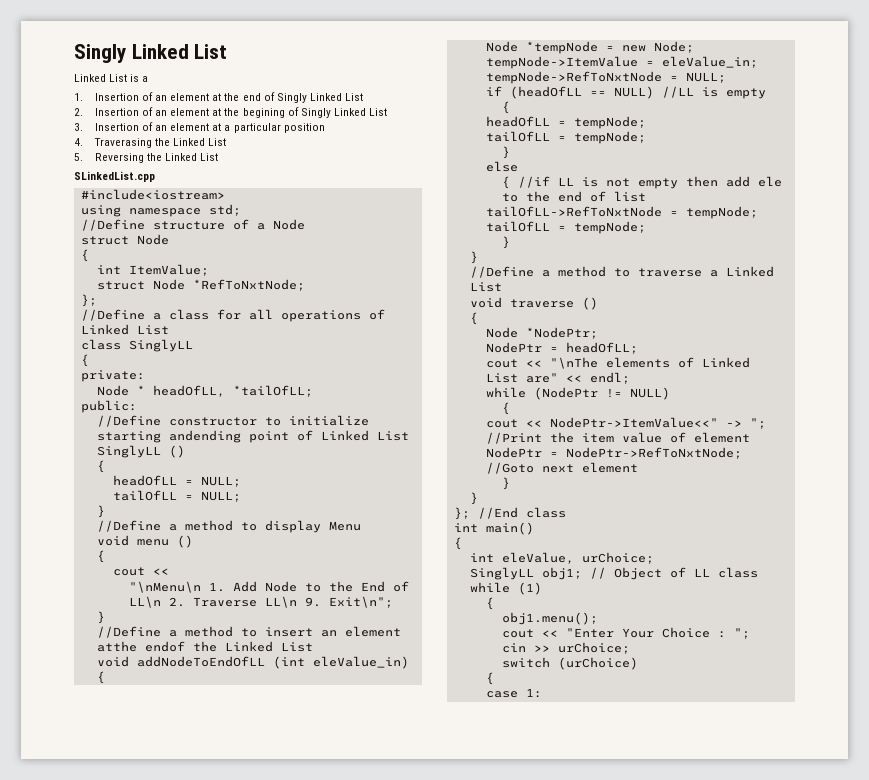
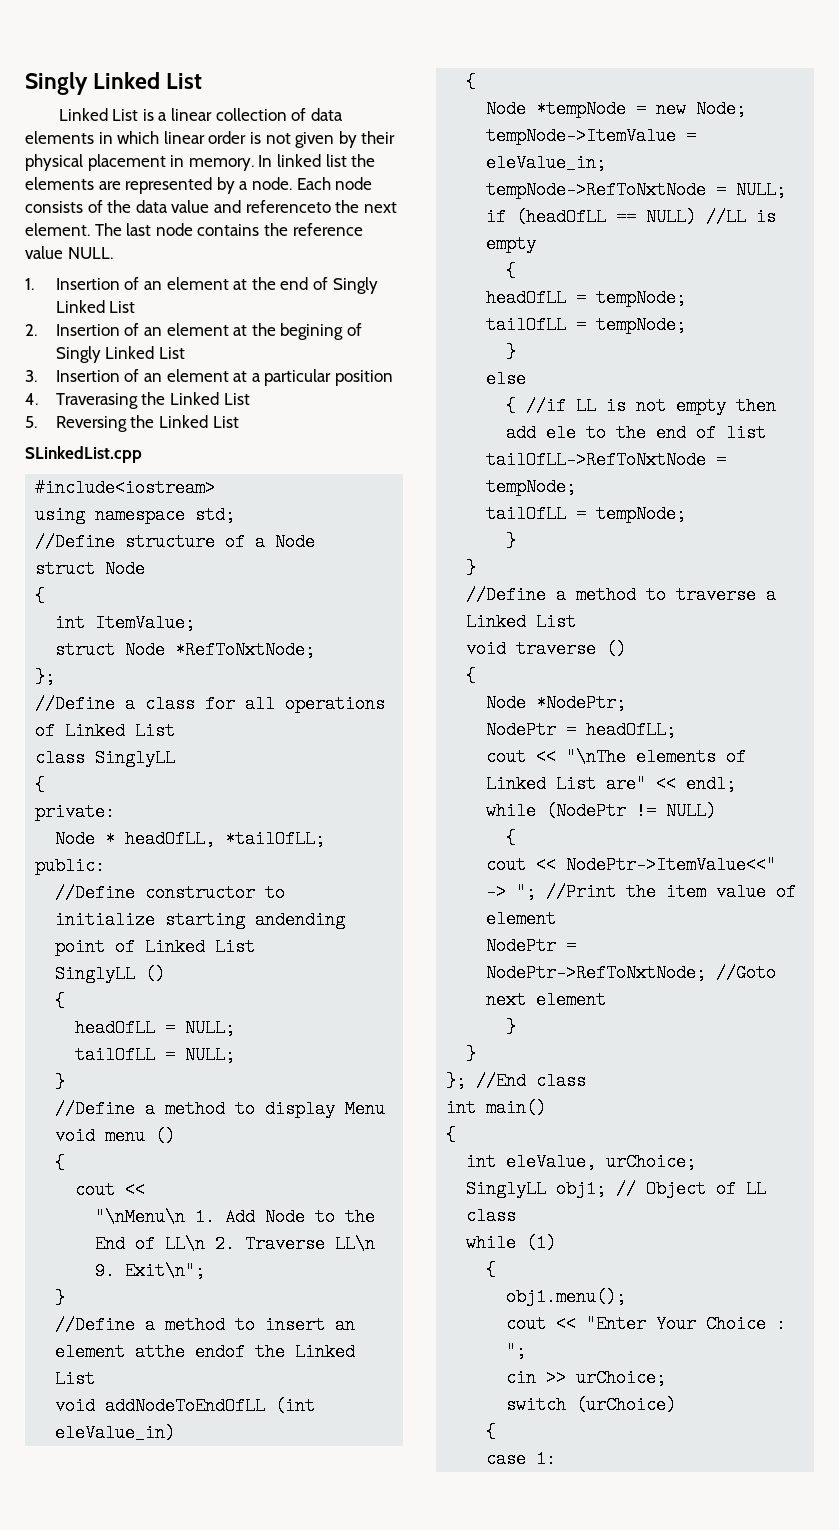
- Linked List is a
+ Linked List is a linear collection of data elements in which linear order is not given by their physical placement in memory. In linked list the elements are represented by a node. Each node consists of the data value and referenceto the next element. The last node contains the reference value NULL.

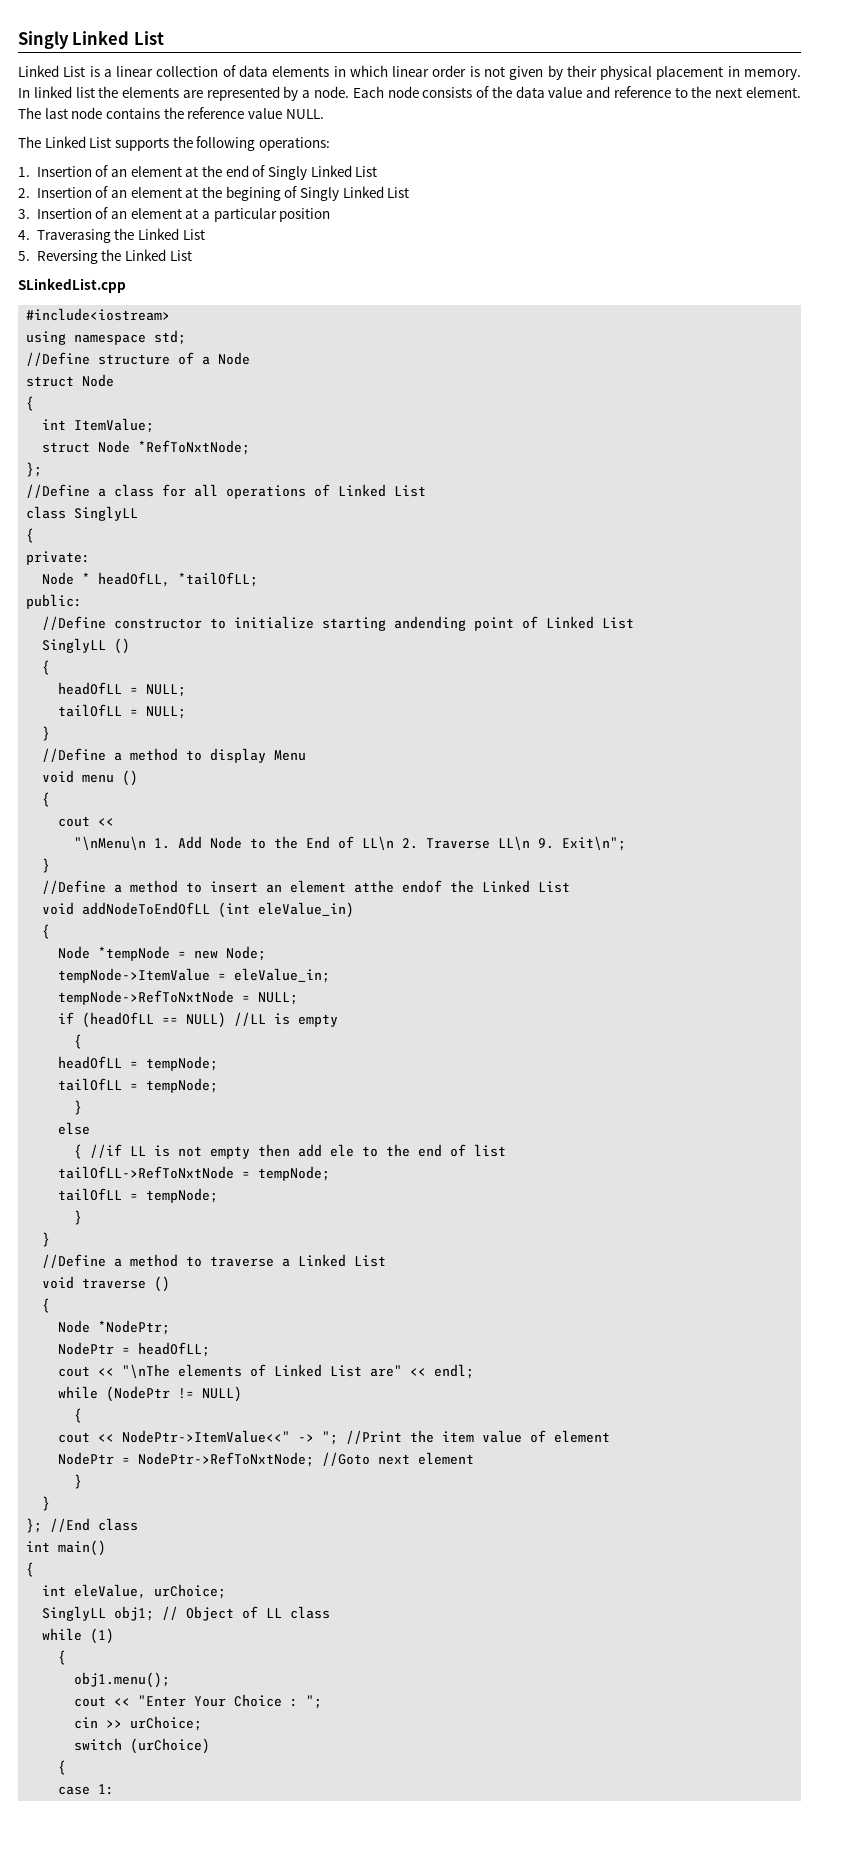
- Each node consists of the data value and referenceto the next element.
+ Each node consists of the data value and reference to the next element.
+ The Linked List supports the following operations:

